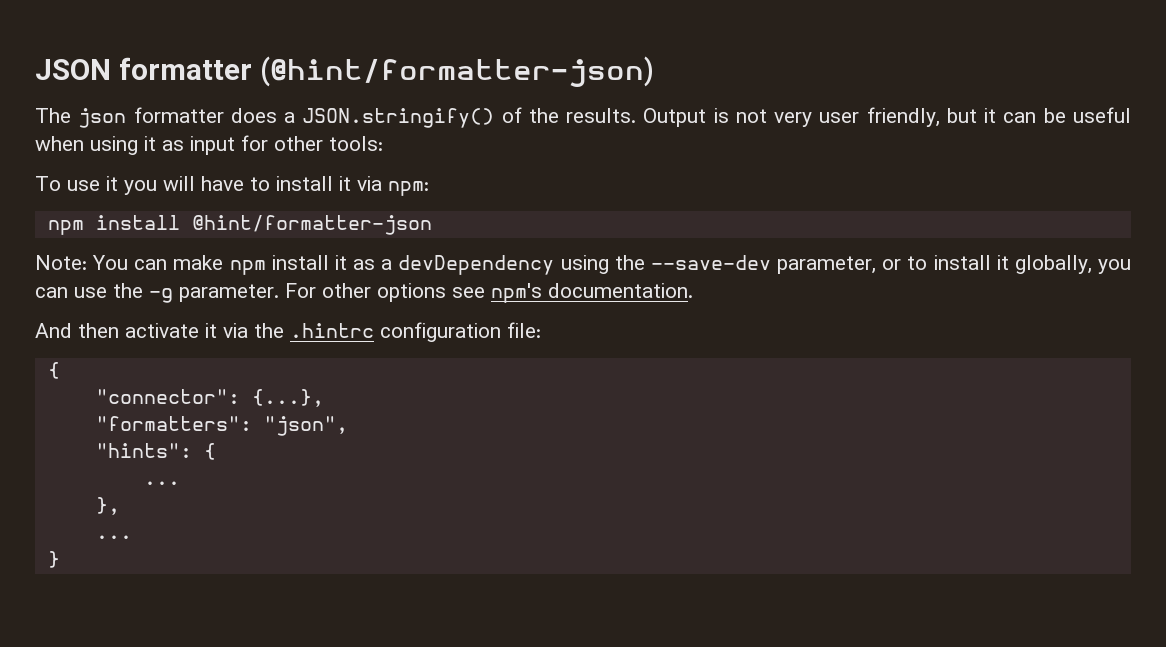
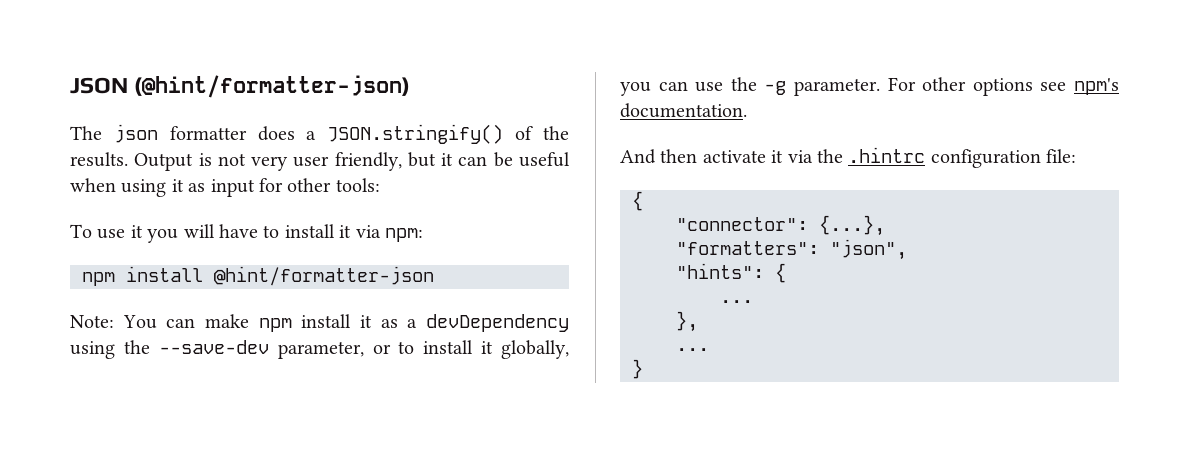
- JSON formatter (@hint/formatter-json)
+ JSON (@hint/formatter-json)

